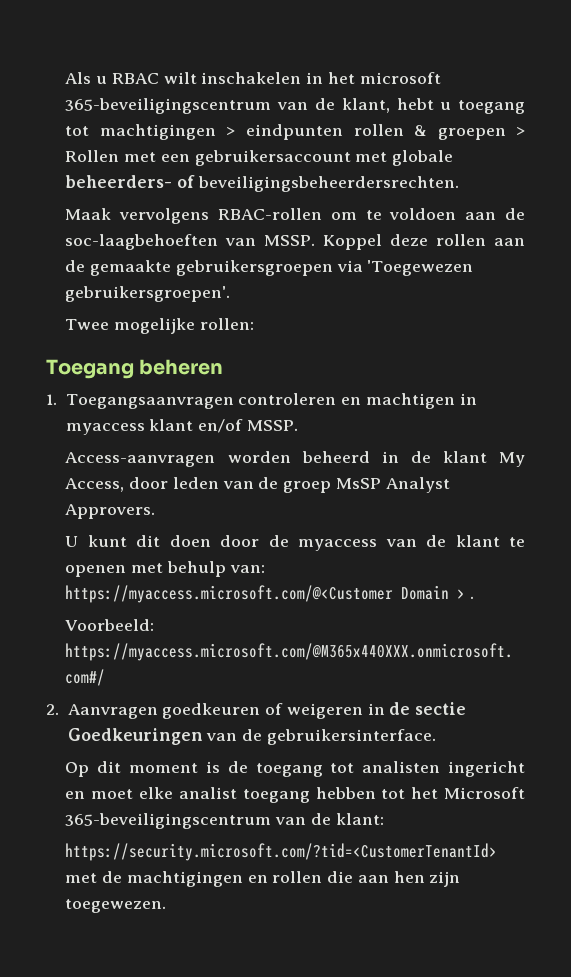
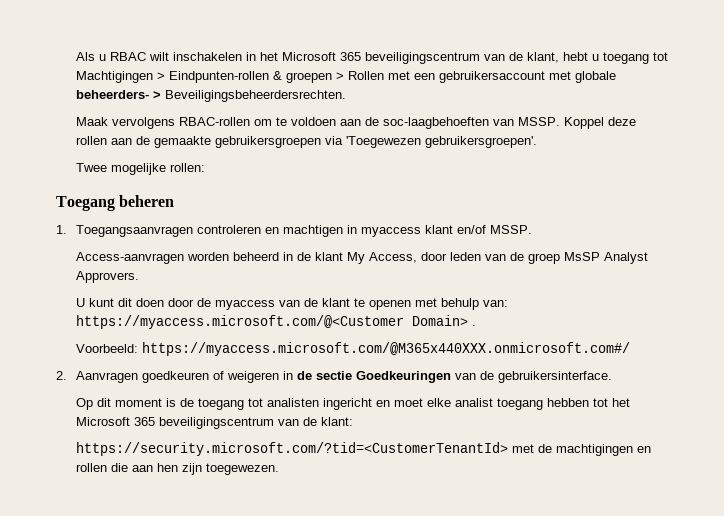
- Als u RBAC wilt inschakelen in het microsoft 365-beveiligingscentrum van de klant, hebt u toegang tot machtigingen > eindpunten rollen & groepen > Rollen met een gebruikersaccount met globale beheerders- of beveiligingsbeheerdersrechten.
+ Als u RBAC wilt inschakelen in het Microsoft 365 beveiligingscentrum van de klant, hebt u toegang tot Machtigingen > Eindpunten-rollen & groepen > Rollen met een gebruikersaccount met globale beheerders- > Beveiligingsbeheerdersrechten.
- U kunt dit doen door de myaccess van de klant te openen met behulp van: https://myaccess.microsoft.com/@<Customer Domain > .
+ U kunt dit doen door de myaccess van de klant te openen met behulp van: https://myaccess.microsoft.com/@<Customer Domain> .
- Op dit moment is de toegang tot analisten ingericht en moet elke analist toegang hebben tot het Microsoft 365-beveiligingscentrum van de klant:
+ Op dit moment is de toegang tot analisten ingericht en moet elke analist toegang hebben tot het Microsoft 365 beveiligingscentrum van de klant:

